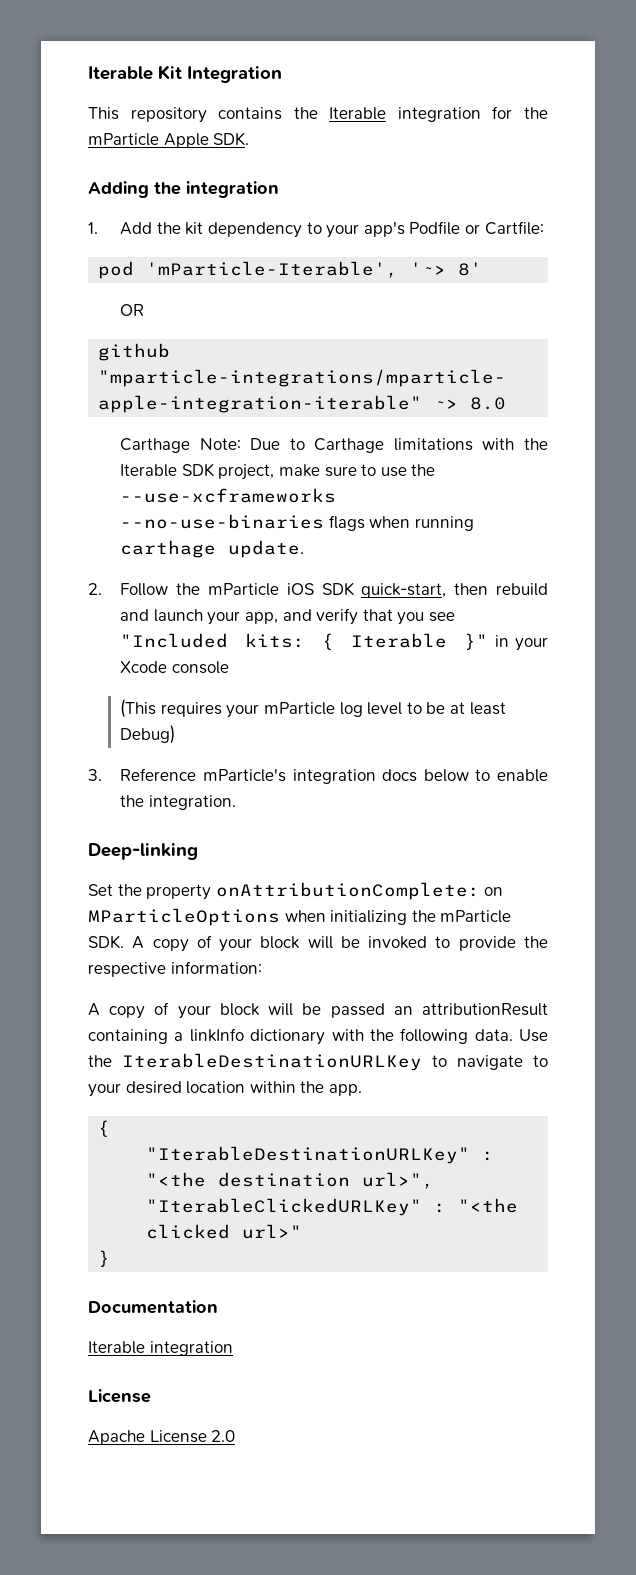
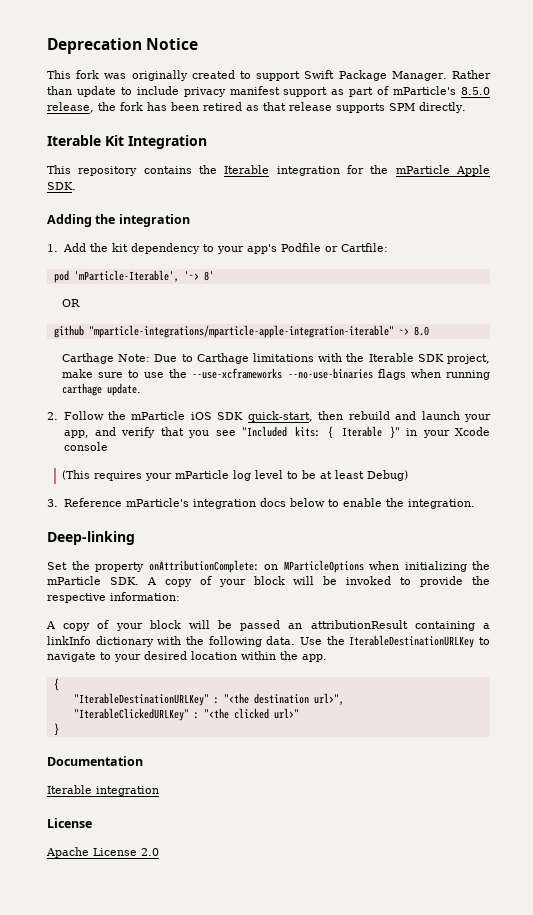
+ Deprecation Notice
+ This fork was originally created to support Swift Package Manager. Rather than update to include privacy manifest support as part of mParticle's 8.5.0 release, the fork has been retired as that release supports SPM directly.

